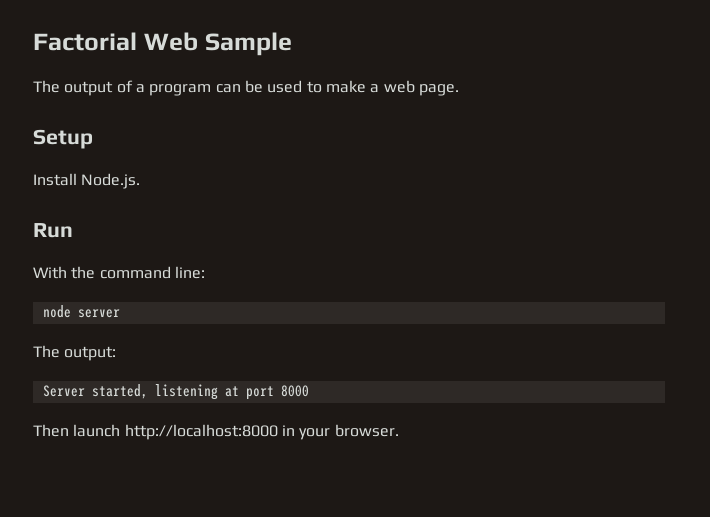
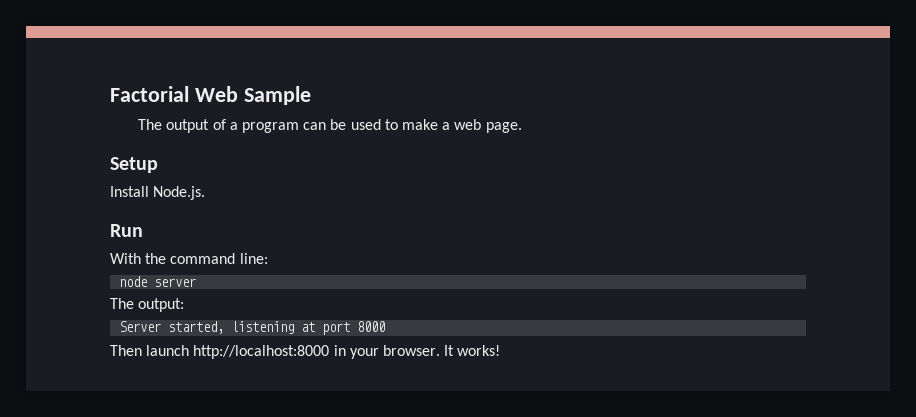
+ It works!

